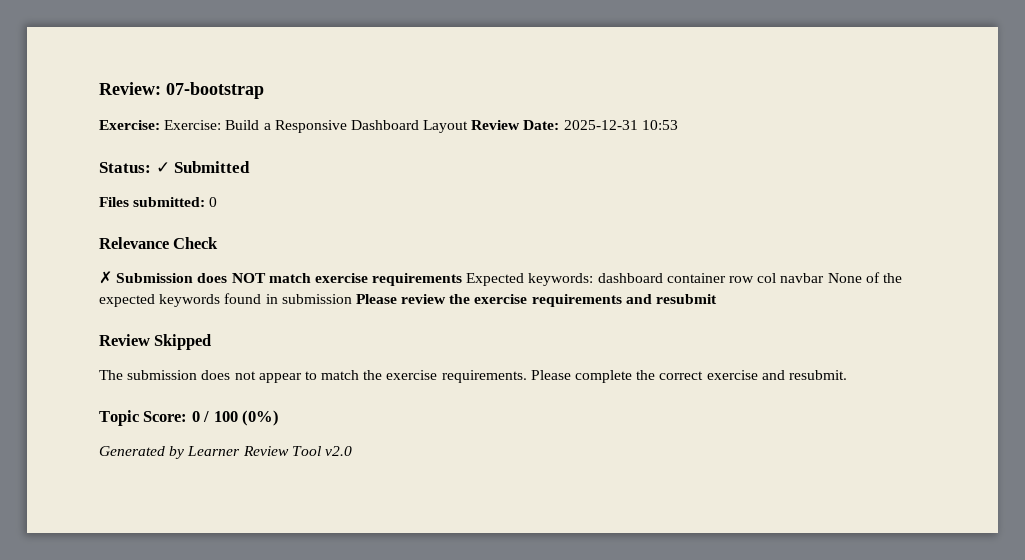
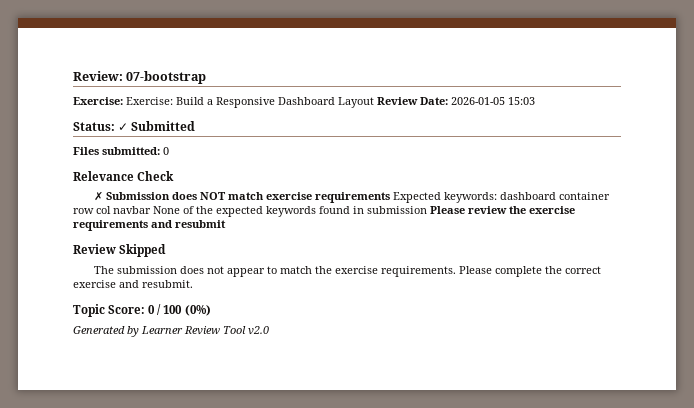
- Exercise: Exercise: Build a Responsive Dashboard Layout Review Date: 2025-12-31 10:53
+ Exercise: Exercise: Build a Responsive Dashboard Layout Review Date: 2026-01-05 15:03

